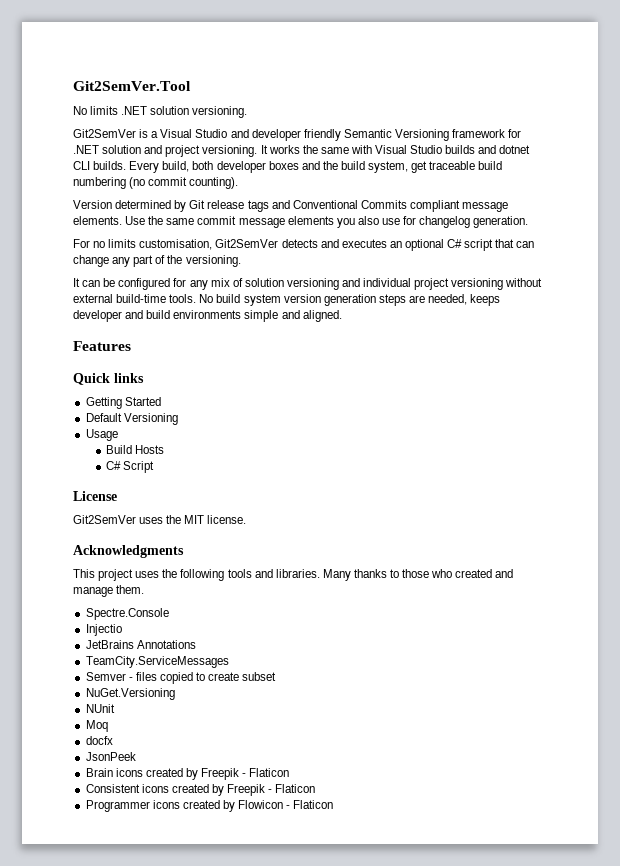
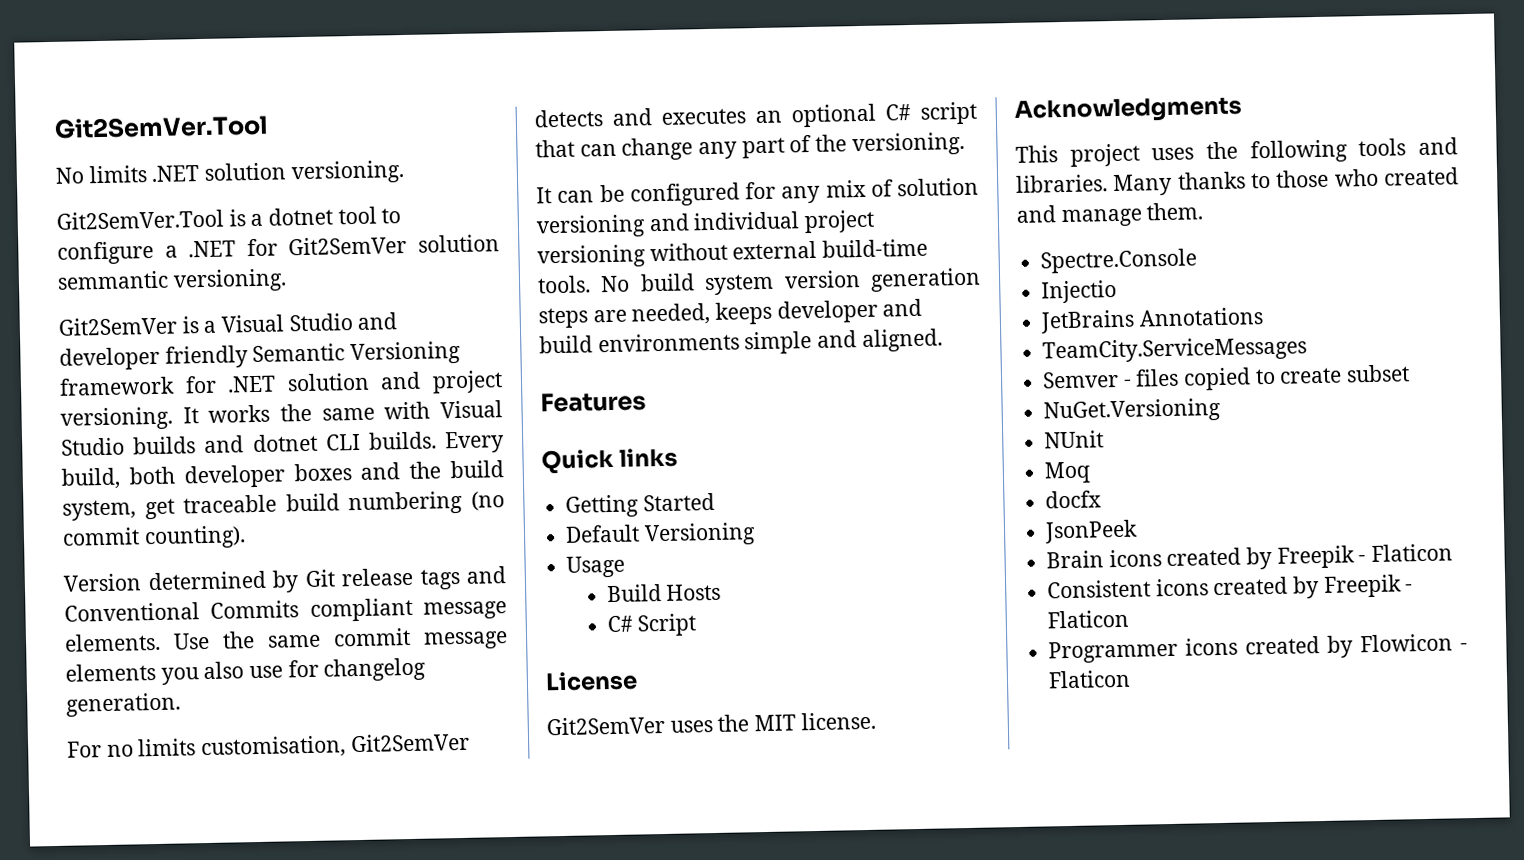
+ Git2SemVer.Tool is a dotnet tool to configure a .NET for Git2SemVer solution semmantic versioning.

